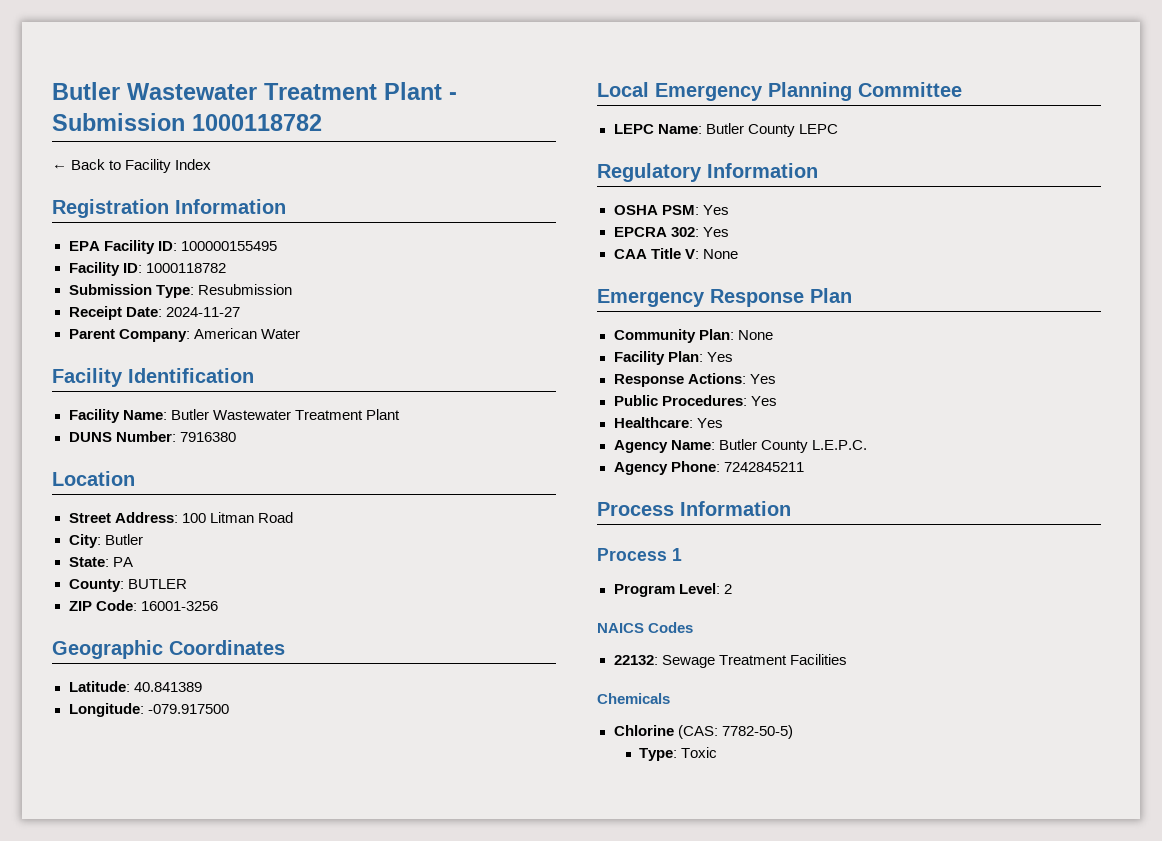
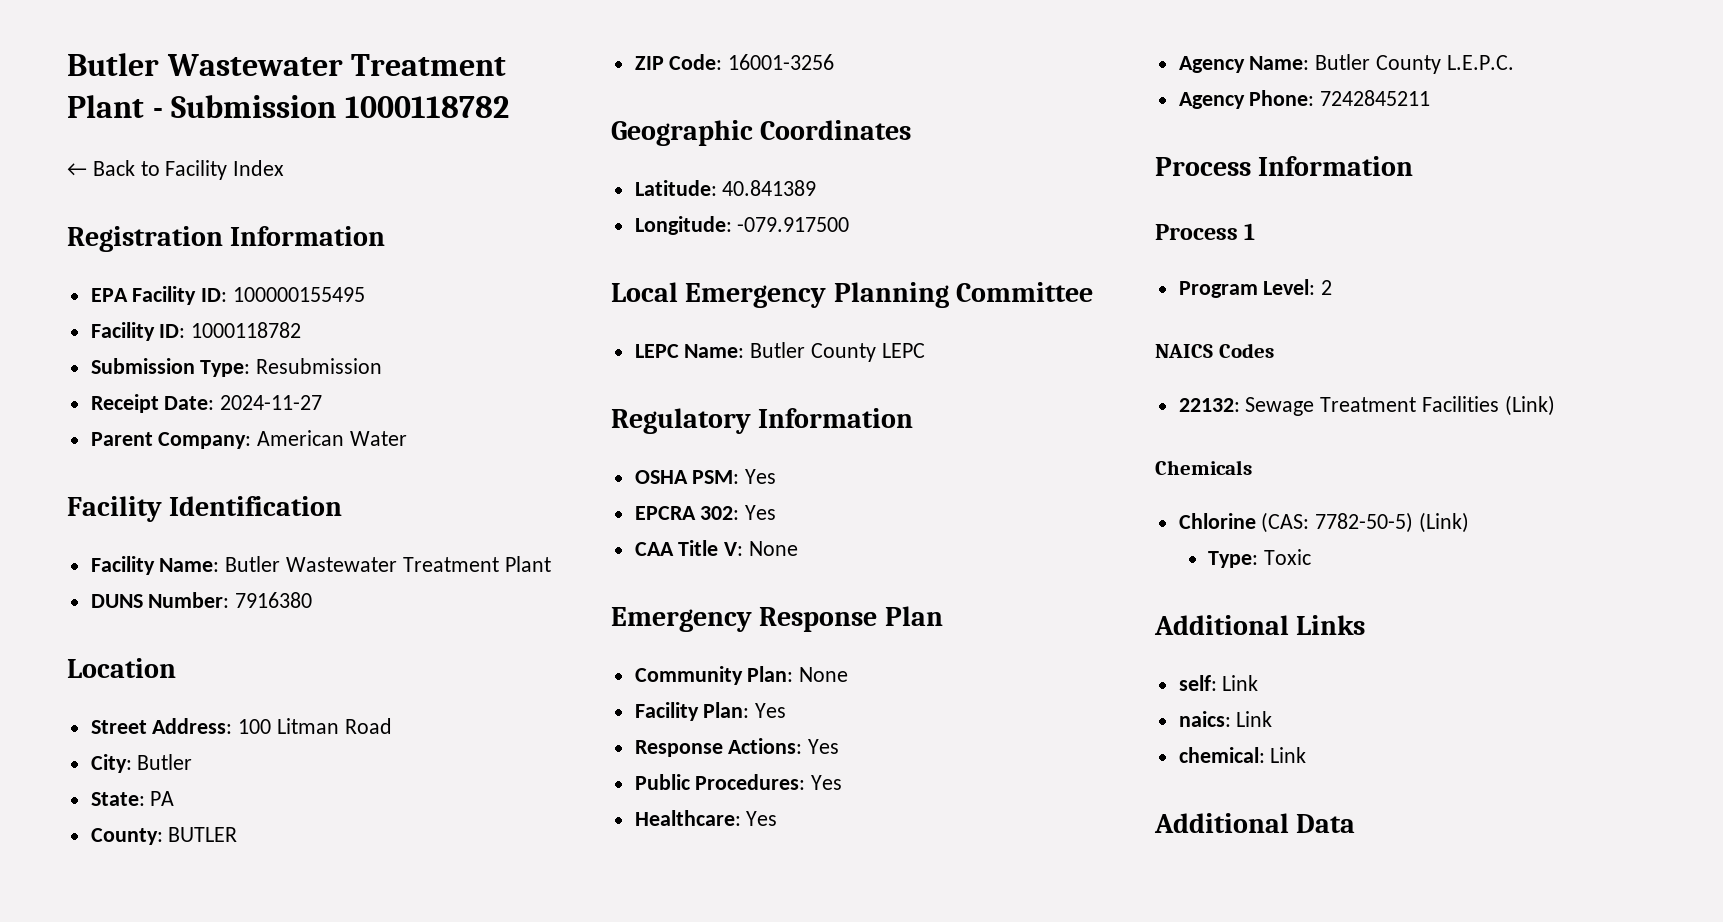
- 22132: Sewage Treatment Facilities
+ 22132: Sewage Treatment Facilities (Link)
- Chlorine (CAS: 7782-50-5)
+ Chlorine (CAS: 7782-50-5) (Link)
+ Additional Links
+ self: Link
+ naics: Link
+ chemical: Link
+ Additional Data

